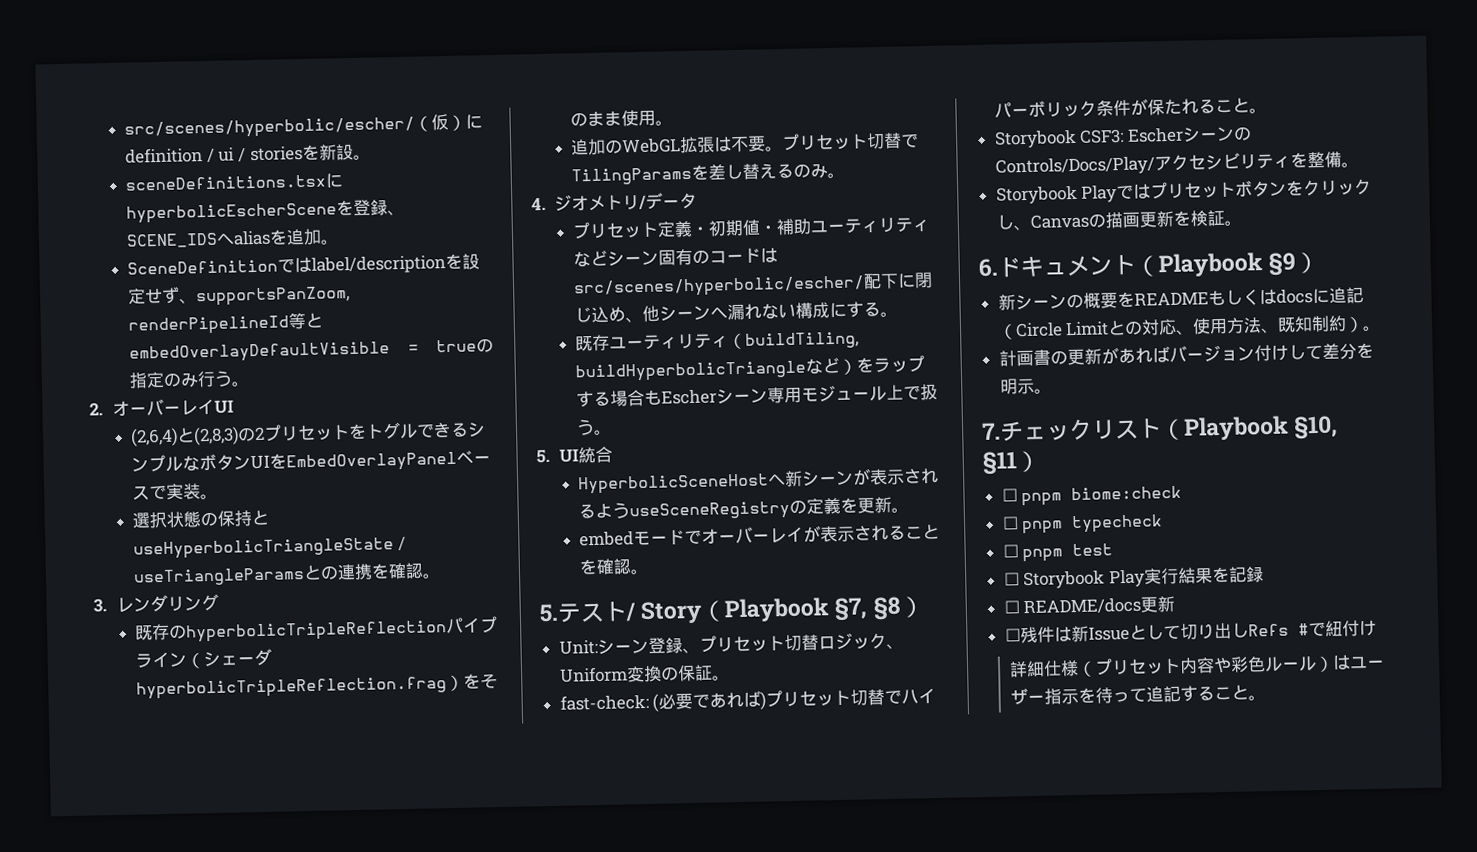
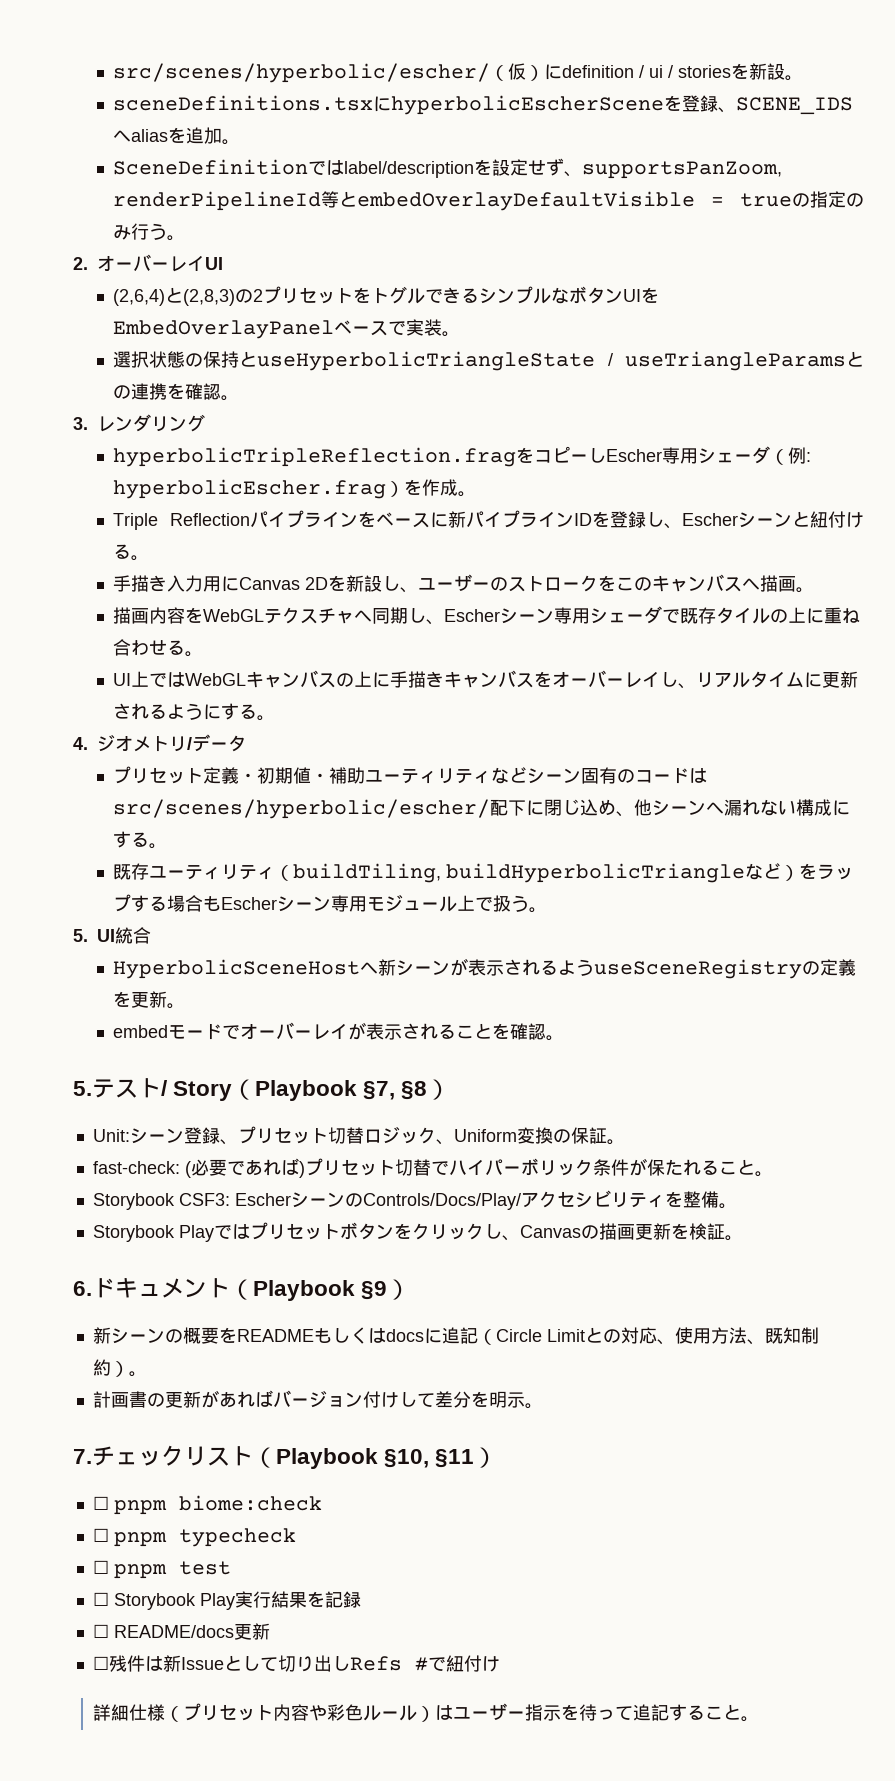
- 既存のhyperbolicTripleReflectionパイプライン（シェーダhyperbolicTripleReflection.frag）をそのまま使用。
- 追加のWebGL拡張は不要。プリセット切替でTilingParamsを差し替えるのみ。
+ hyperbolicTripleReflection.fragをコピーしEscher専用シェーダ（例: hyperbolicEscher.frag）を作成。
+ Triple Reflectionパイプラインをベースに新パイプラインIDを登録し、Escherシーンと紐付ける。
+ 手描き入力用にCanvas 2Dを新設し、ユーザーのストロークをこのキャンバスへ描画。
+ 描画内容をWebGLテクスチャへ同期し、Escherシーン専用シェーダで既存タイルの上に重ね合わせる。
+ UI上ではWebGLキャンバスの上に手描きキャンバスをオーバーレイし、リアルタイムに更新されるようにする。

